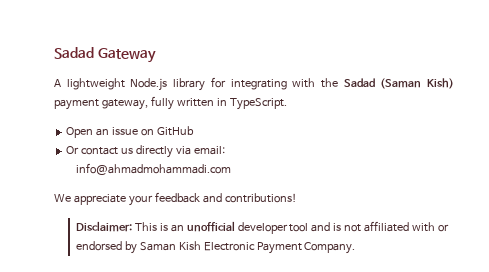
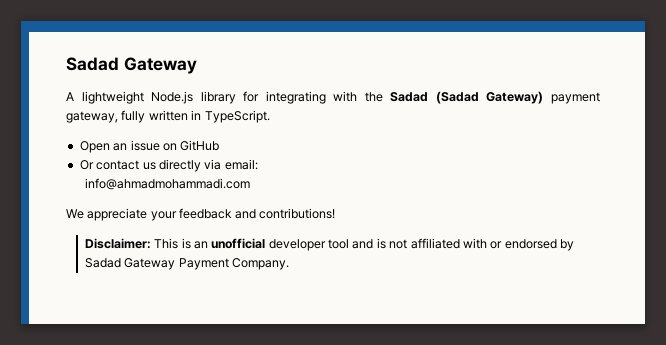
- A lightweight Node.js library for integrating with the Sadad (Saman Kish) payment gateway, fully written in TypeScript.
+ A lightweight Node.js library for integrating with the Sadad (Sadad Gateway) payment gateway, fully written in TypeScript.
- Disclaimer: This is an unofficial developer tool and is not affiliated with or endorsed by Saman Kish Electronic Payment Company.
+ Disclaimer: This is an unofficial developer tool and is not affiliated with or endorsed by Sadad Gateway Payment Company.

